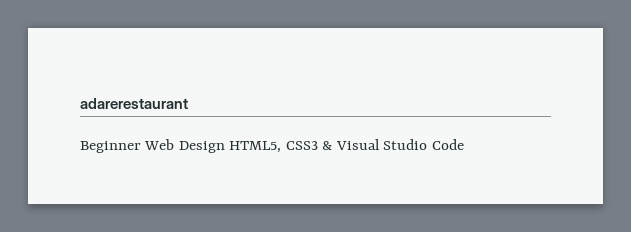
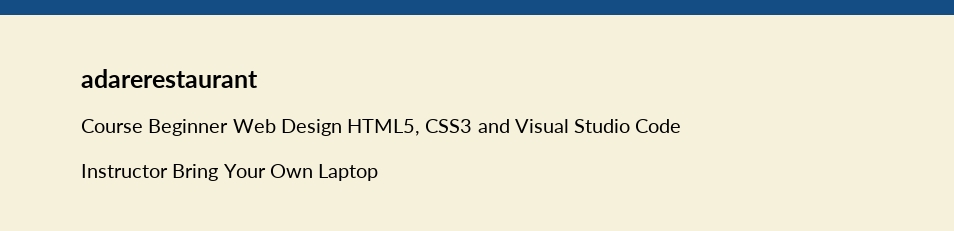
- Beginner Web Design HTML5, CSS3 & Visual Studio Code
+ Course Beginner Web Design HTML5, CSS3 and Visual Studio Code
+ Instructor Bring Your Own Laptop

